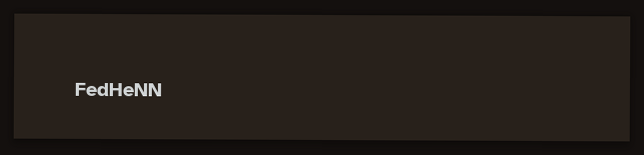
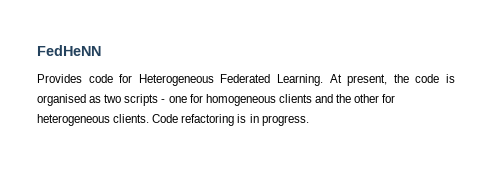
+ Provides code for Heterogeneous Federated Learning. At present, the code is organised as two scripts - one for homogeneous clients and the other for heterogeneous clients. Code refactoring is in progress.

